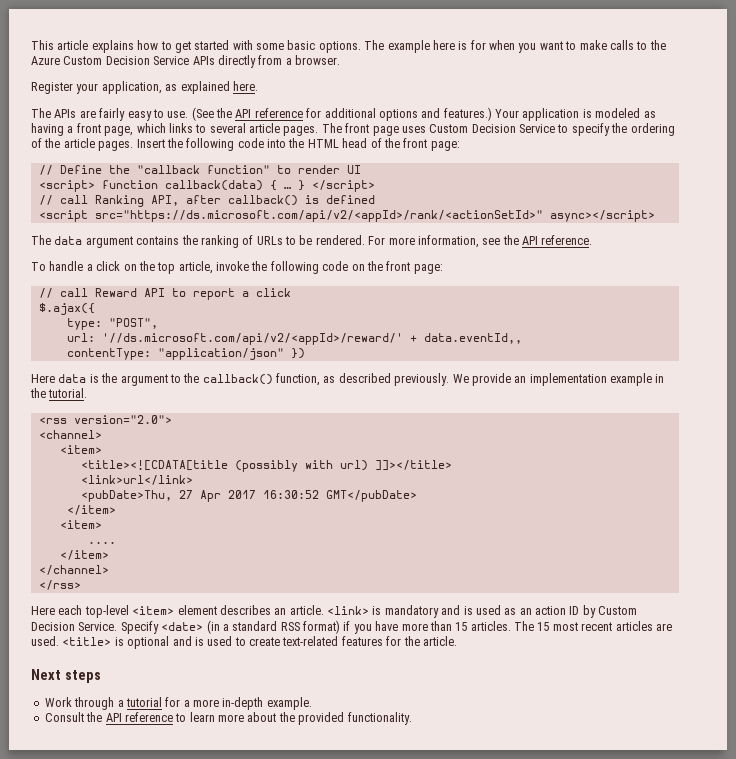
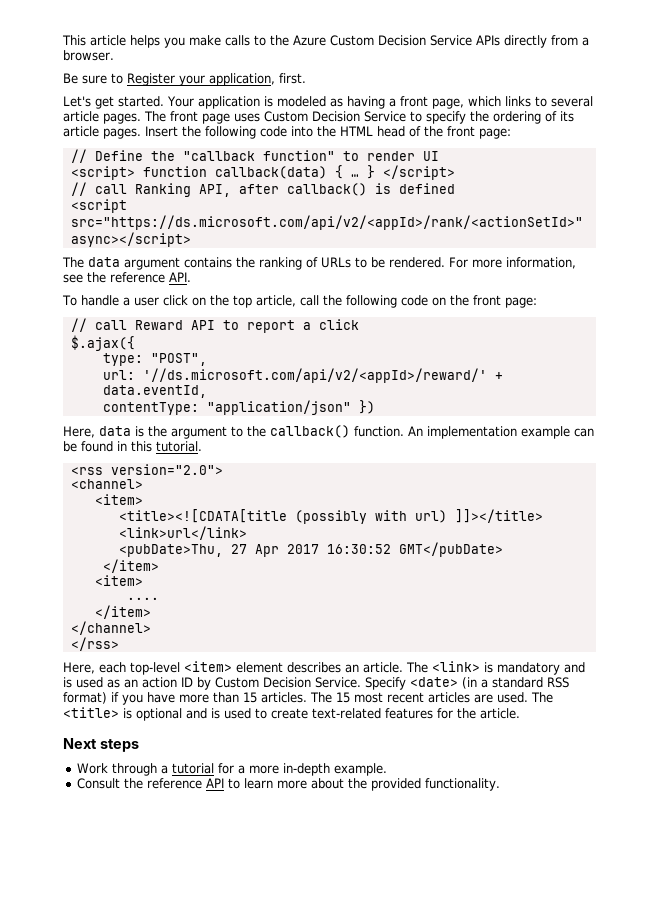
- This article explains how to get started with some basic options. The example here is for when you want to make calls to the Azure Custom Decision Service APIs directly from a browser.
+ This article helps you make calls to the Azure Custom Decision Service APIs directly from a browser.
- Register your application, as explained here.
- The APIs are fairly easy to use. (See the API reference for additional options and features.)
+ Be sure to Register your application, first.
+ Let's get started.
- The front page uses Custom Decision Service to specify the ordering of the article pages.
+ The front page uses Custom Decision Service to specify the ordering of its article pages.
- For more information, see the API reference.
+ For more information, see the reference API.
- To handle a click on the top article, invoke the following code on the front page:
+ To handle a user click on the top article, call the following code on the front page:
- url: '//ds.microsoft.com/api/v2/<appId>/reward/' + data.eventId,,
+ url: '//ds.microsoft.com/api/v2/<appId>/reward/' + data.eventId,
- Here data is the argument to the callback() function, as described previously. We provide an implementation example in the tutorial.
+ Here, data is the argument to the callback() function. An implementation example can be found in this tutorial.
- Here each top-level <item> element describes an article.
+ Here, each top-level <item> element describes an article.
- <link> is mandatory and is used as an action ID by Custom Decision Service.
+ The <link> is mandatory and is used as an action ID by Custom Decision Service.
- <title> is optional and is used to create text-related features for the article.
+ The <title> is optional and is used to create text-related features for the article.
- Consult the API reference to learn more about the provided functionality.
+ Consult the reference API to learn more about the provided functionality.

